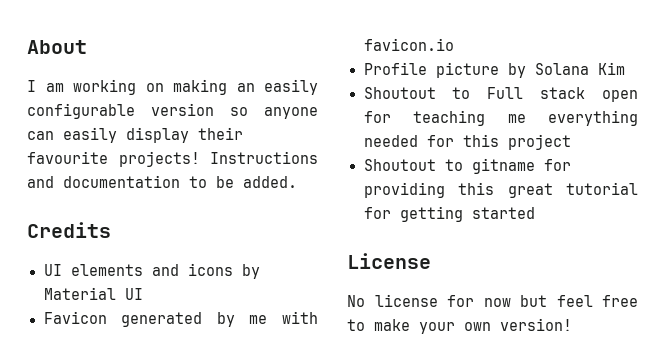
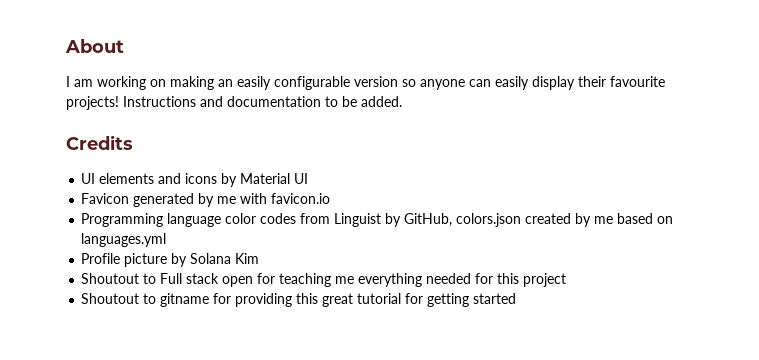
+ Programming language color codes from Linguist by GitHub, colors.json created by me based on languages.yml
- License
- No license for now but feel free to make your own version!

